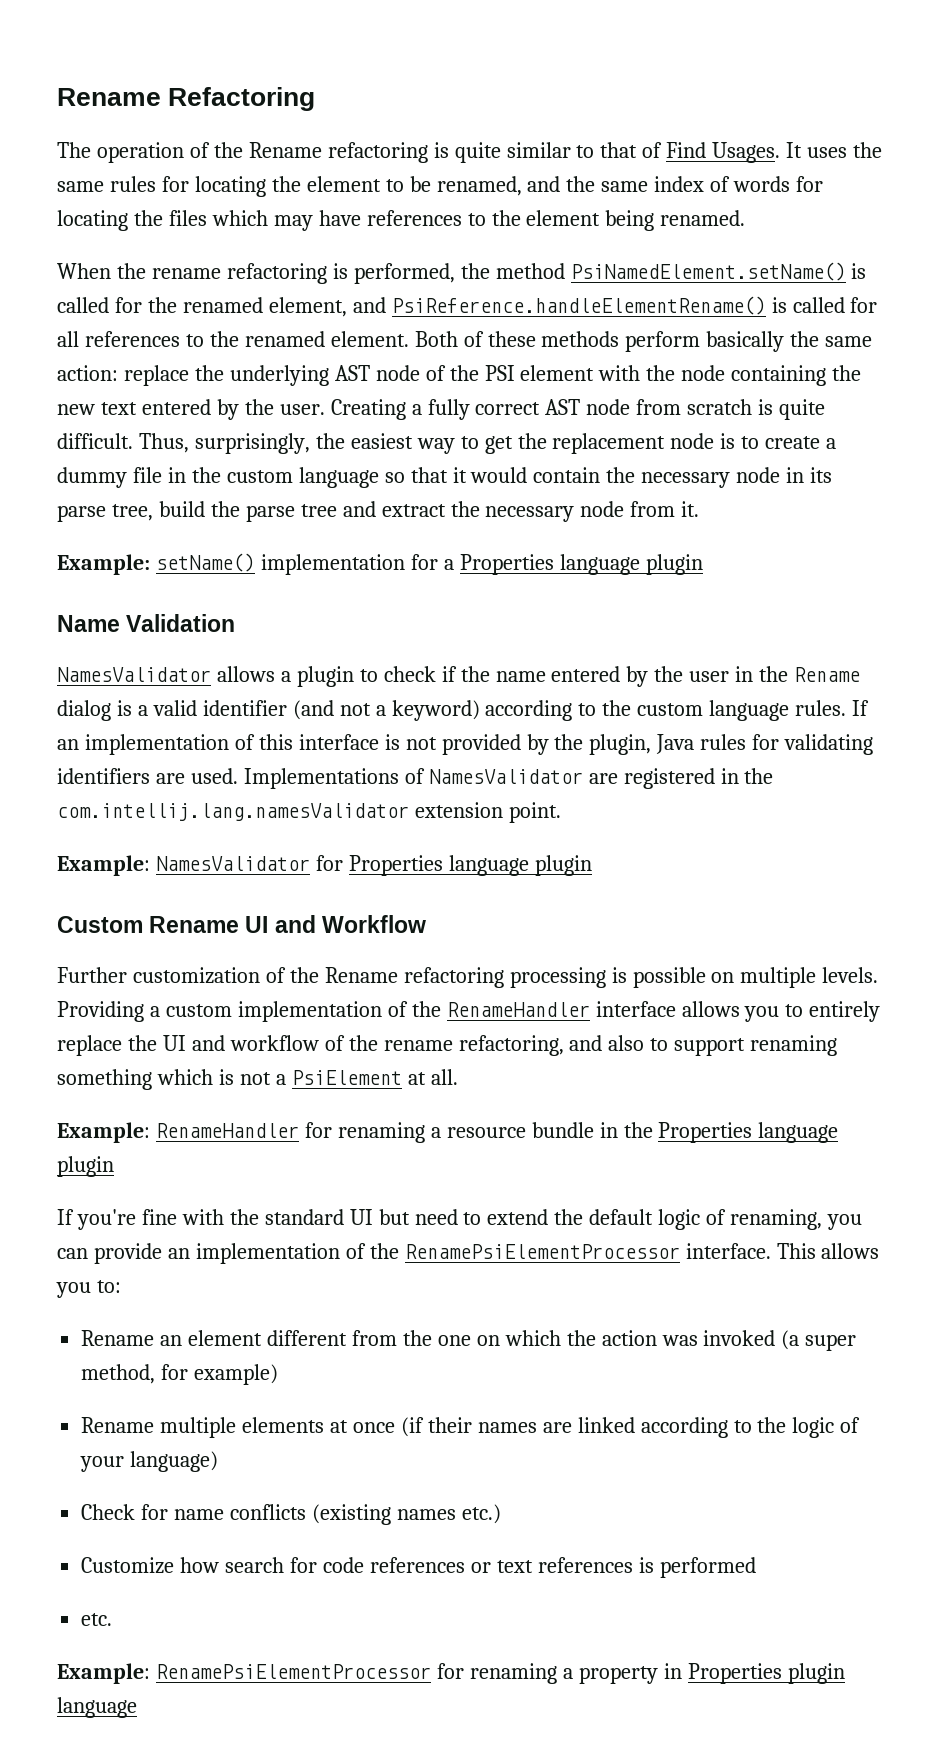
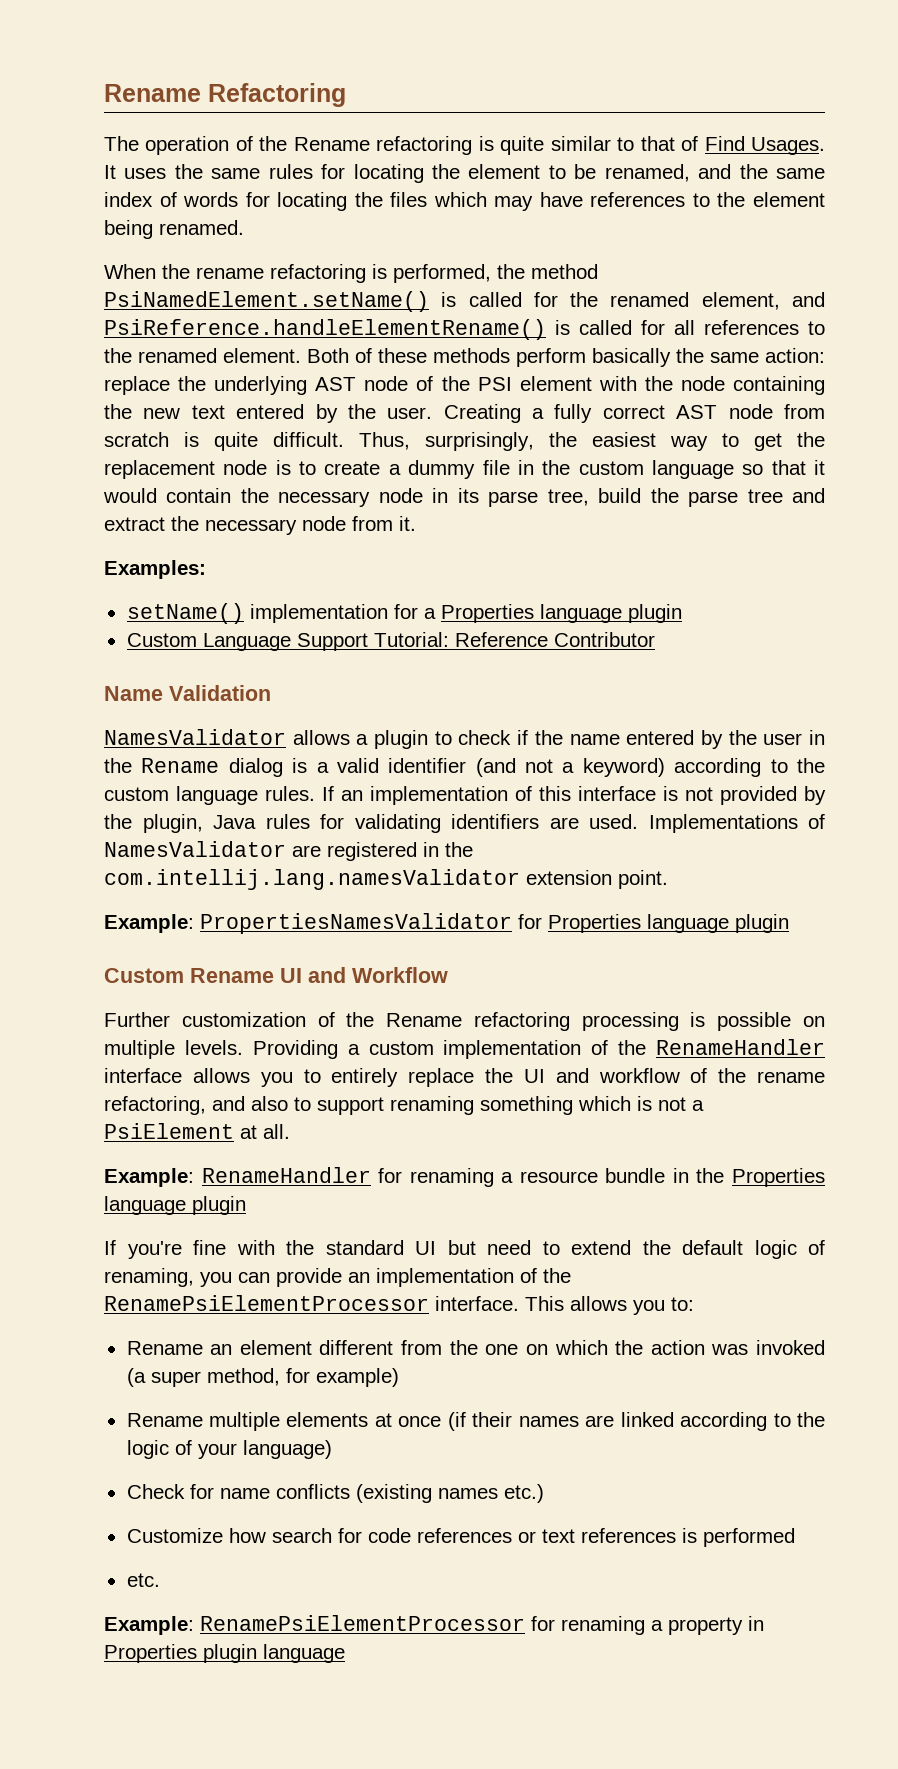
- Example: setName() implementation for a Properties language plugin
+ Examples:
+ setName() implementation for a Properties language plugin
+ Custom Language Support Tutorial: Reference Contributor
- Example: NamesValidator for Properties language plugin
+ Example: PropertiesNamesValidator for Properties language plugin

